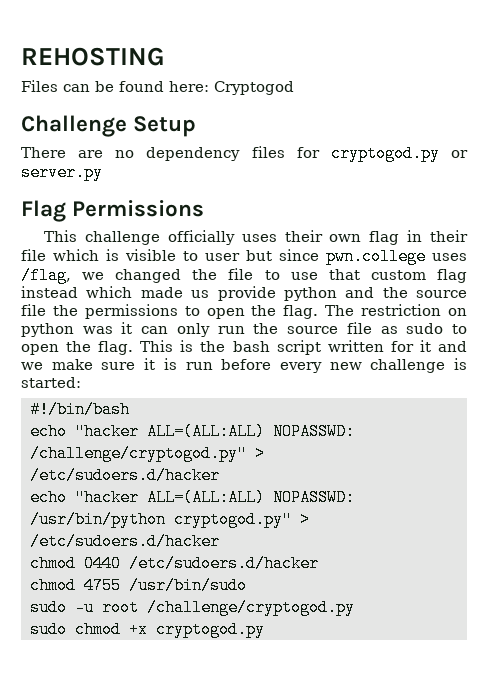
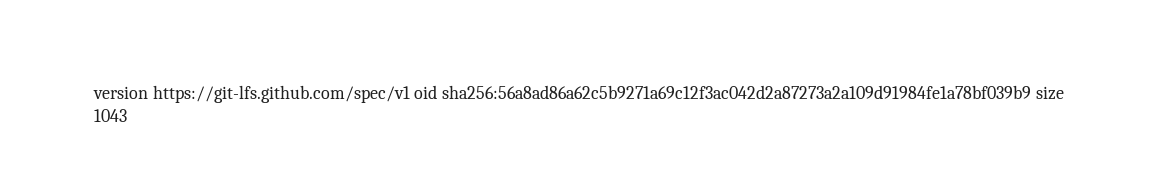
- REHOSTING
- Files can be found here: Cryptogod
- Challenge Setup
- There are no dependency files for cryptogod.py or server.py
- Flag Permissions
- This challenge officially uses their own flag in their file which is visible to user but since pwn.college uses /flag, we changed the file to use that custom flag instead which made us provide python and the source file the permissions to open the flag. The restriction on python was it can only run the source file as sudo to open the flag. This is the bash script written for it and we make sure it is run before every new challenge is started:
- #!/bin/bash
- echo "hacker ALL=(ALL:ALL) NOPASSWD: /challenge/cryptogod.py" > /etc/sudoers.d/hacker
- echo "hacker ALL=(ALL:ALL) NOPASSWD: /usr/bin/python cryptogod.py" > /etc/sudoers.d/hacker
- chmod 0440 /etc/sudoers.d/hacker
- chmod 4755 /usr/bin/sudo
- sudo -u root /challenge/cryptogod.py
- sudo chmod +x cryptogod.py
+ version https://git-lfs.github.com/spec/v1 oid sha256:56a8ad86a62c5b9271a69c12f3ac042d2a87273a2a109d91984fe1a78bf039b9 size 1043

